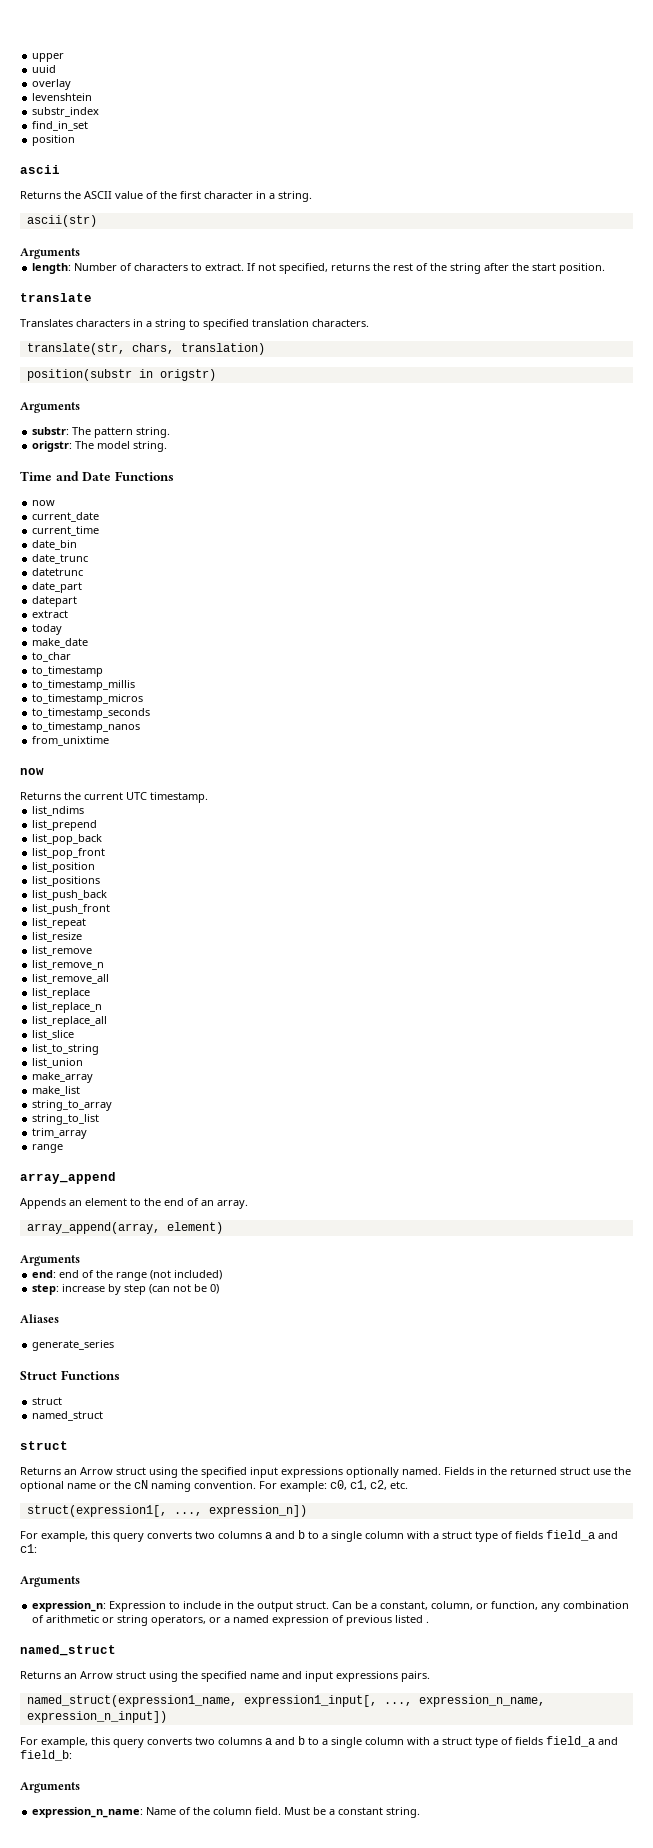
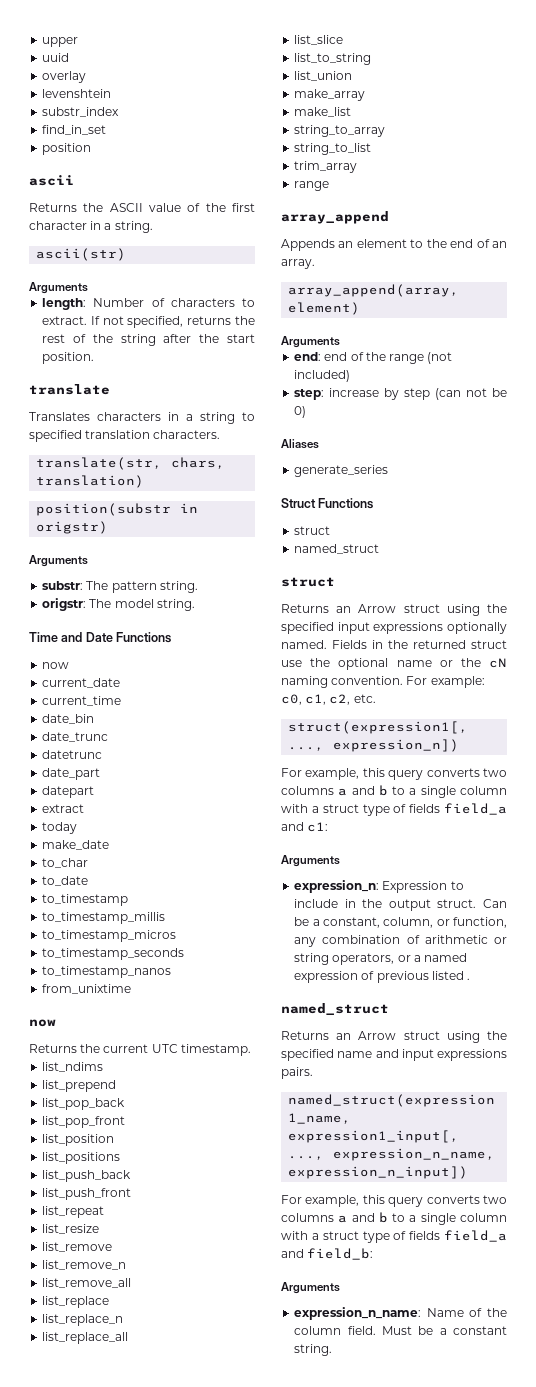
+ to_date

